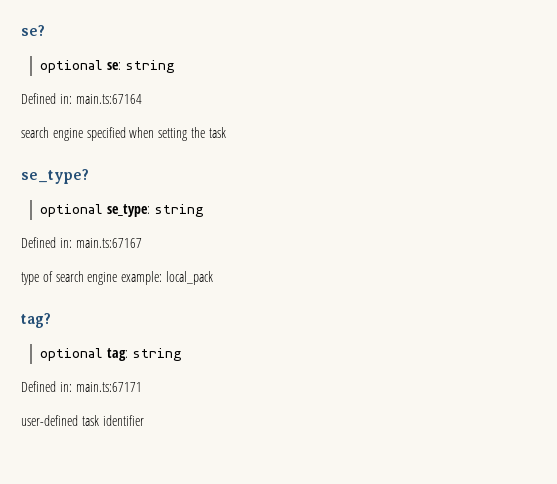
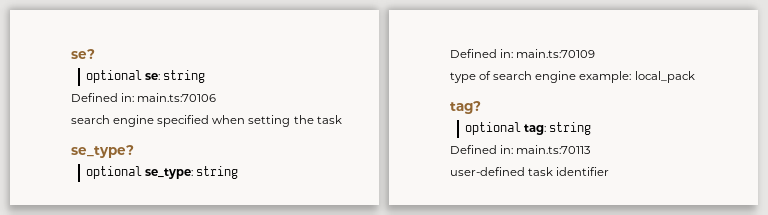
- Defined in: main.ts:67164
+ Defined in: main.ts:70106
- Defined in: main.ts:67167
+ Defined in: main.ts:70109
- Defined in: main.ts:67171
+ Defined in: main.ts:70113

